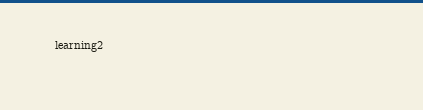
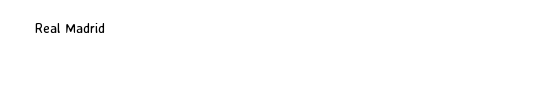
- learning2
+ Real Madrid

